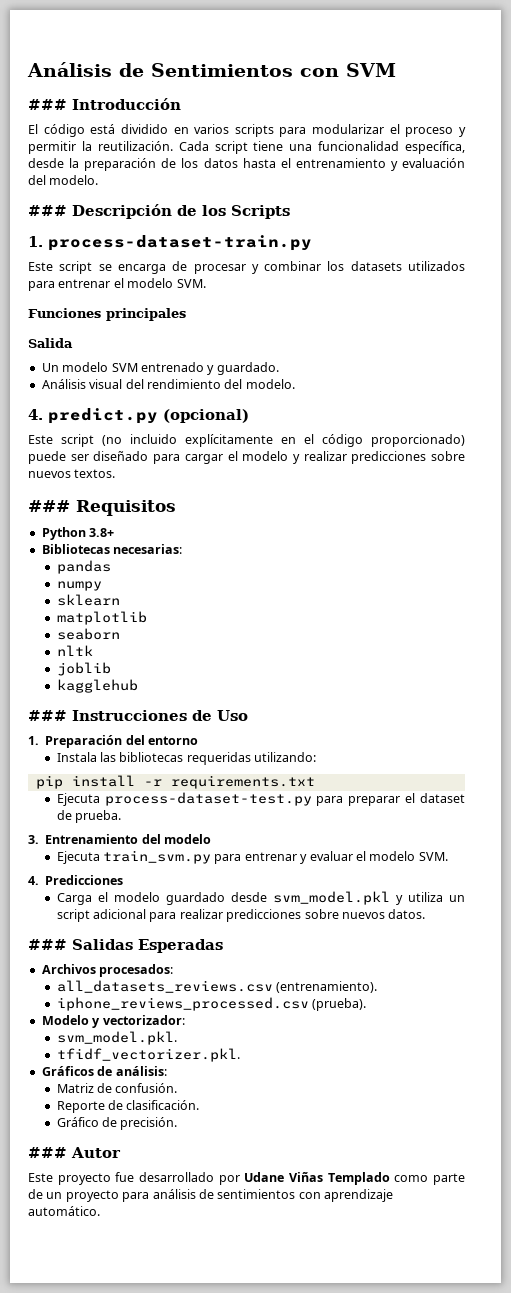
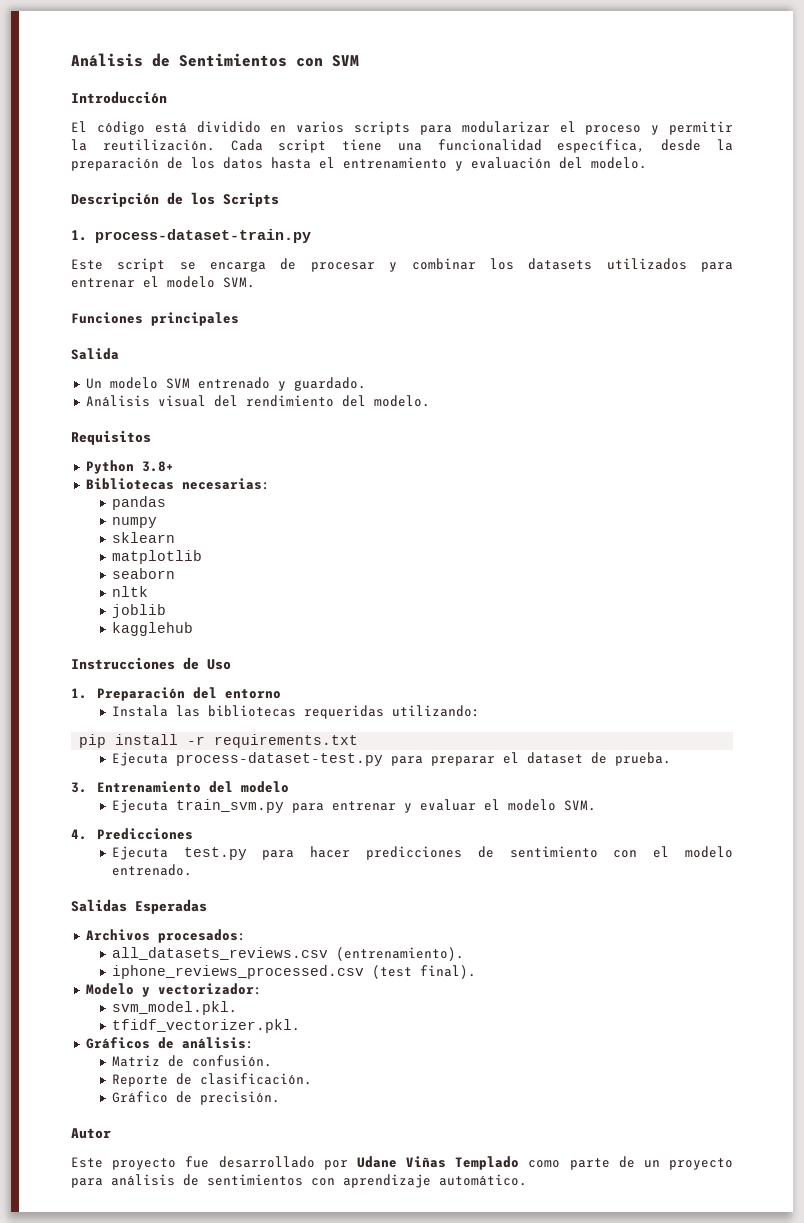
- ### Introducción
+ Introducción
- ### Descripción de los Scripts
+ Descripción de los Scripts
- 4. predict.py (opcional)
- Este script (no incluido explícitamente en el código proporcionado) puede ser diseñado para cargar el modelo y realizar predicciones sobre nuevos textos.
- ### Requisitos
+ Requisitos
- ### Instrucciones de Uso
+ Instrucciones de Uso
- Carga el modelo guardado desde svm_model.pkl y utiliza un script adicional para realizar predicciones sobre nuevos datos.
- ### Salidas Esperadas
+ Ejecuta test.py para hacer predicciones de sentimiento con el modelo entrenado.
+ Salidas Esperadas
- iphone_reviews_processed.csv (prueba).
+ iphone_reviews_processed.csv (test final).
- ### Autor
+ Autor

